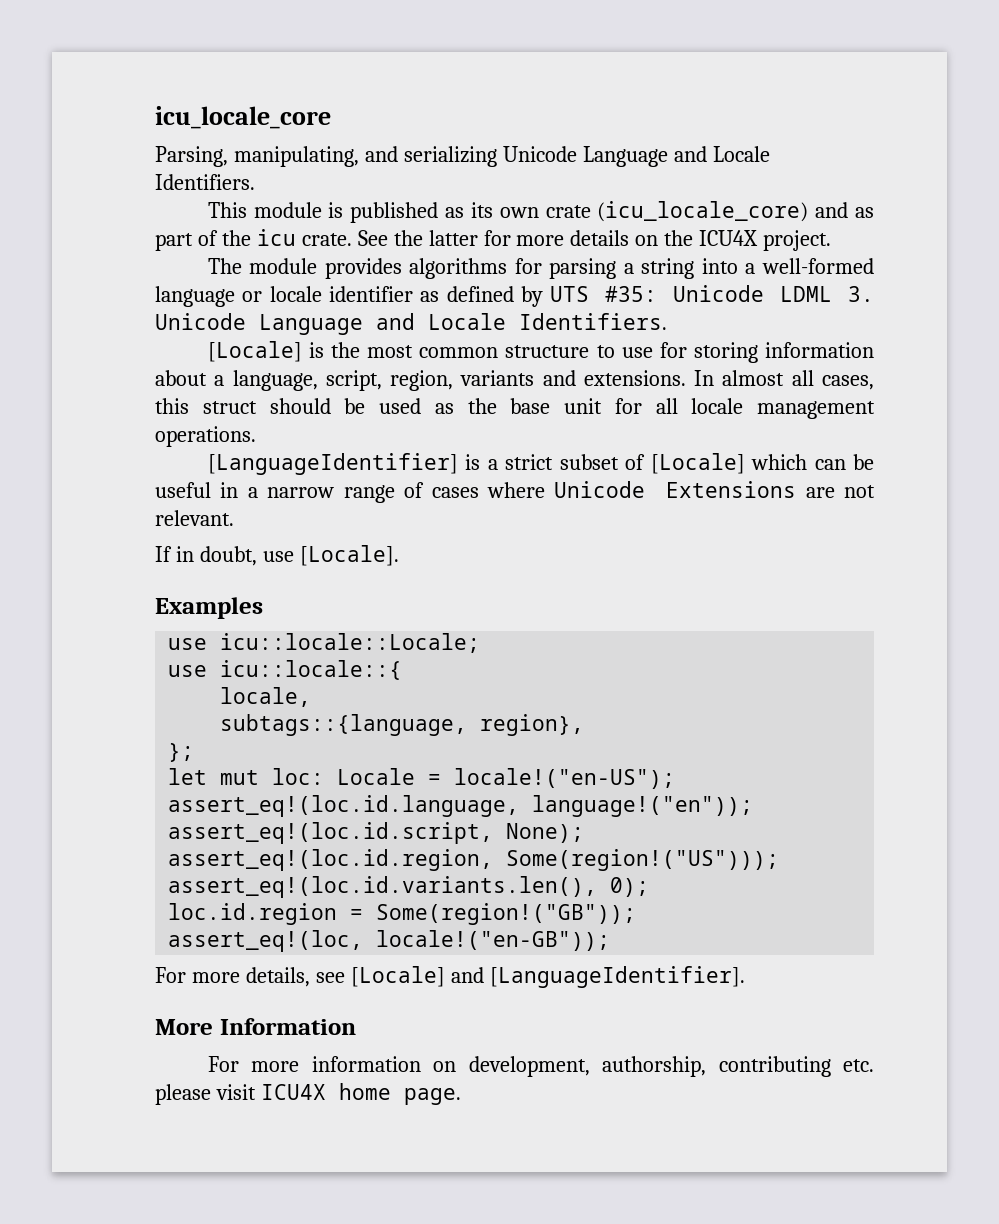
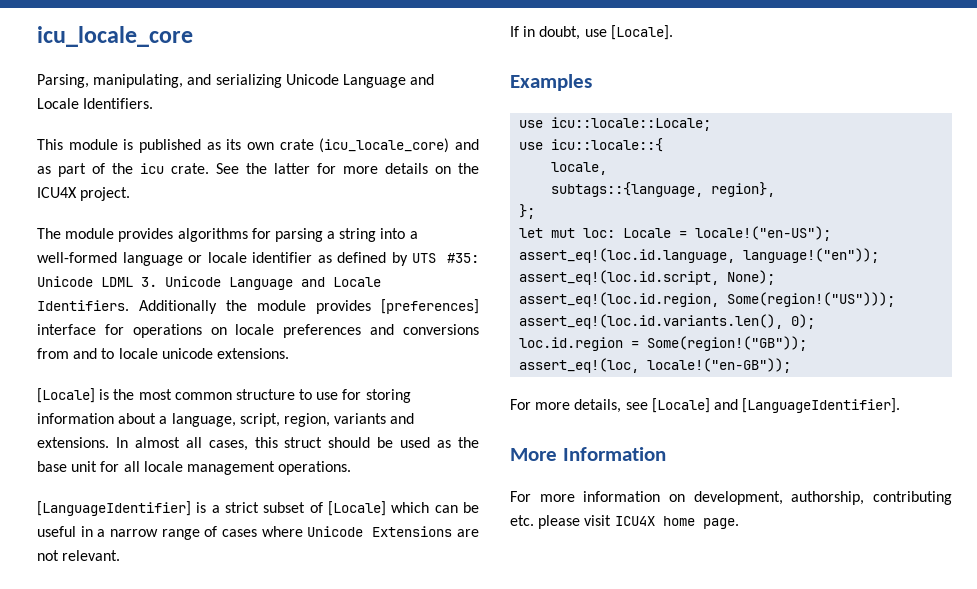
+ Additionally the module provides [preferences] interface for operations on locale preferences and conversions from and to locale unicode extensions.

